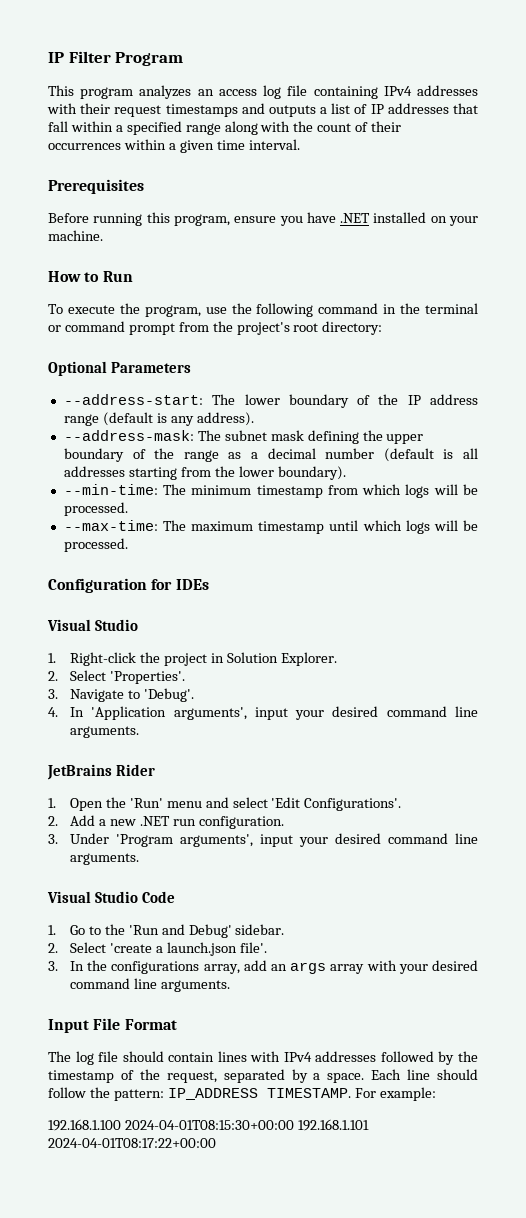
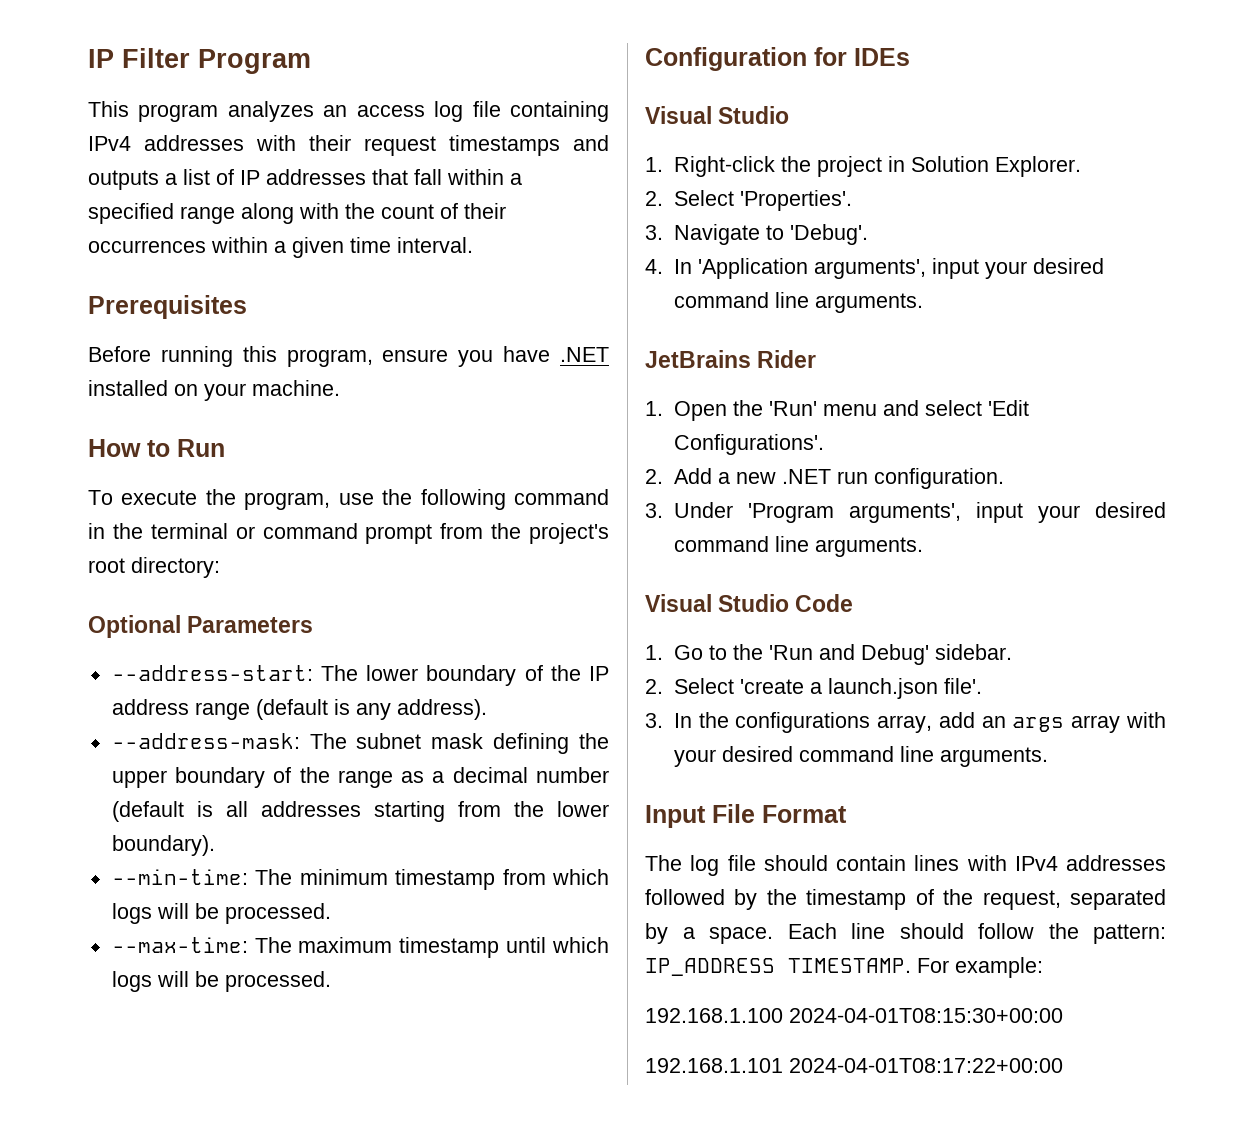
- 192.168.1.100 2024-04-01T08:15:30+00:00 192.168.1.101 2024-04-01T08:17:22+00:00
+ 192.168.1.100 2024-04-01T08:15:30+00:00
+ 192.168.1.101 2024-04-01T08:17:22+00:00

